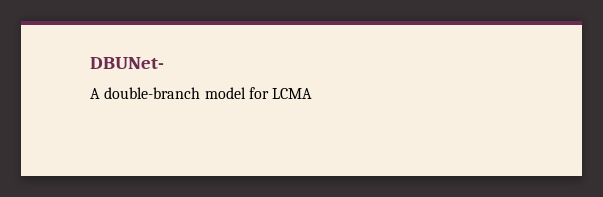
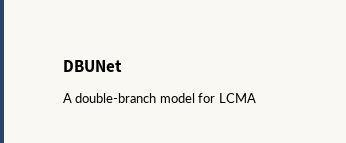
- DBUNet-
+ DBUNet

